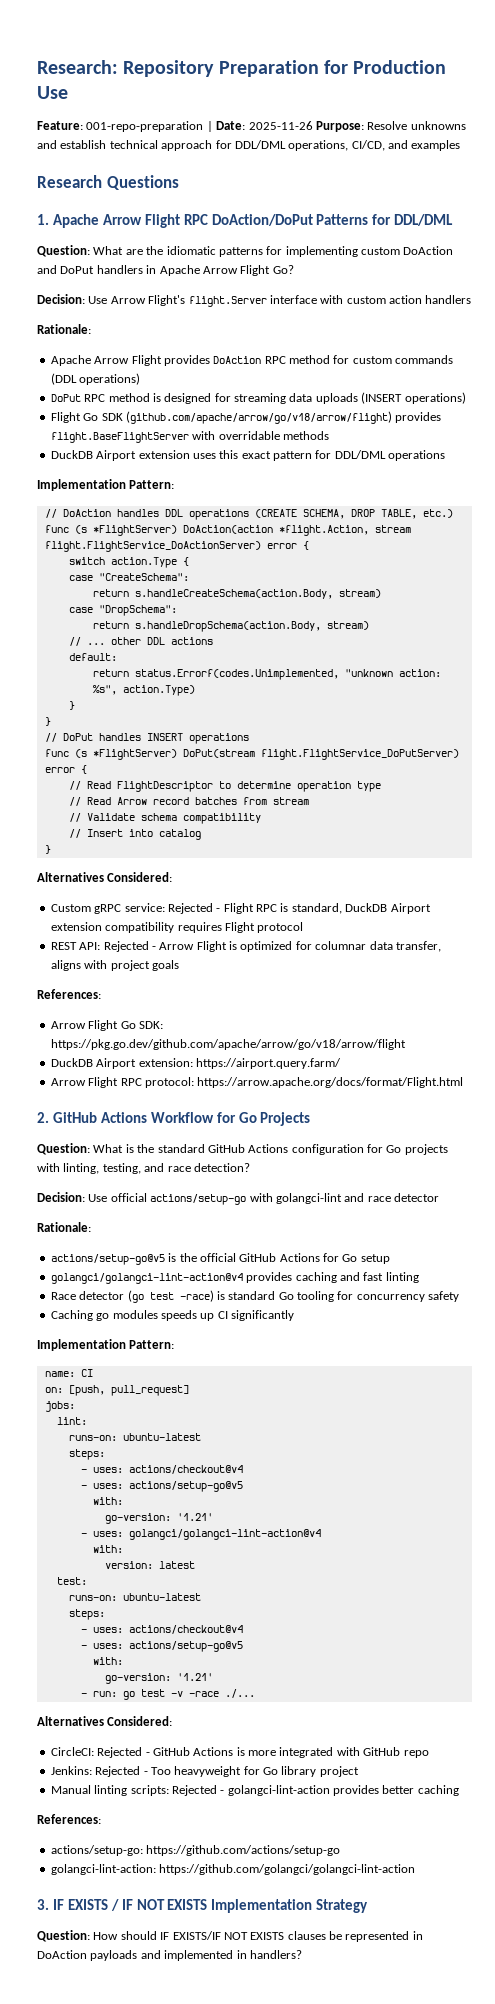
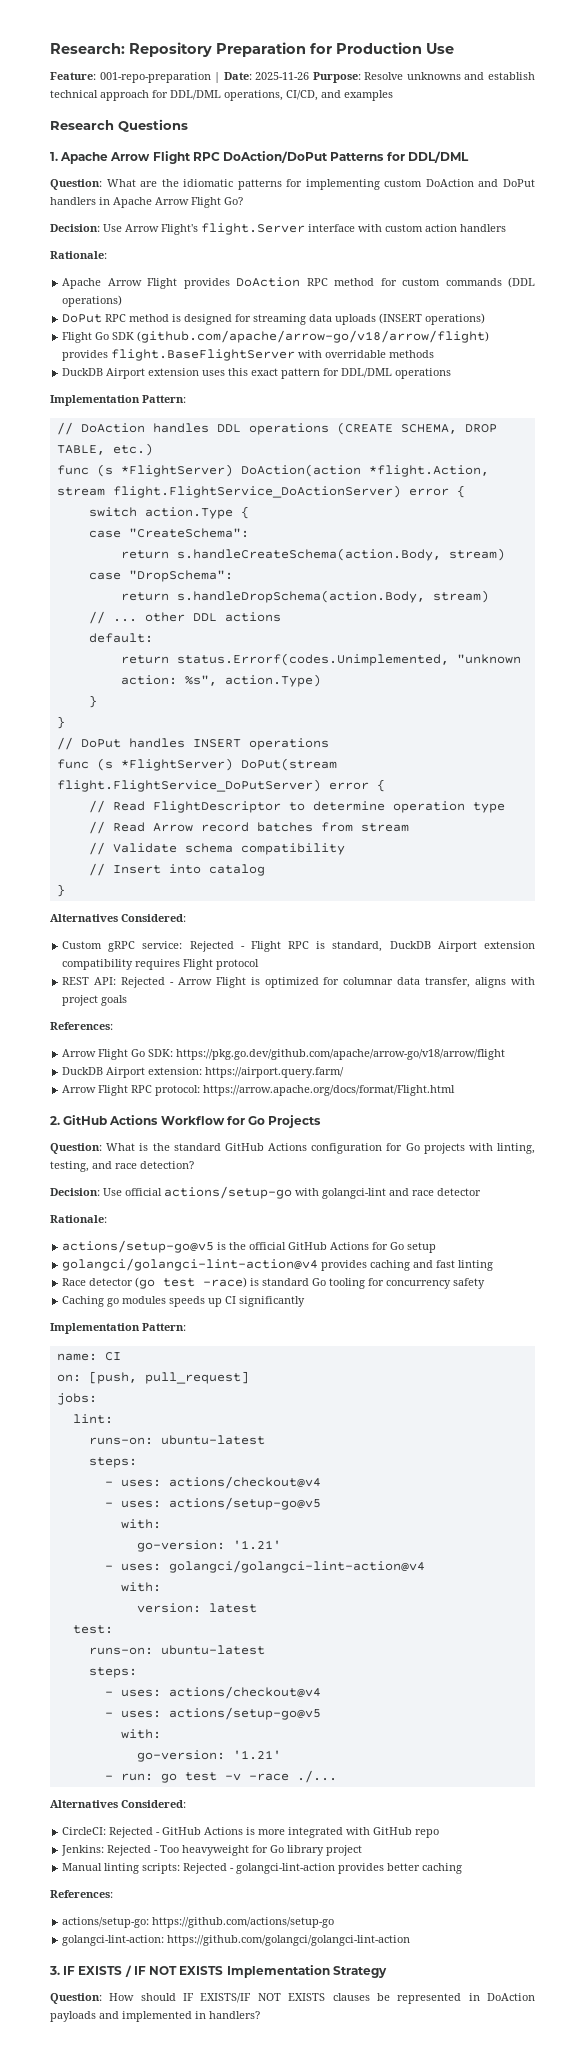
- Flight Go SDK (github.com/apache/arrow/go/v18/arrow/flight) provides flight.BaseFlightServer with overridable methods
+ Flight Go SDK (github.com/apache/arrow-go/v18/arrow/flight) provides flight.BaseFlightServer with overridable methods
- Arrow Flight Go SDK: https://pkg.go.dev/github.com/apache/arrow/go/v18/arrow/flight
+ Arrow Flight Go SDK: https://pkg.go.dev/github.com/apache/arrow-go/v18/arrow/flight

